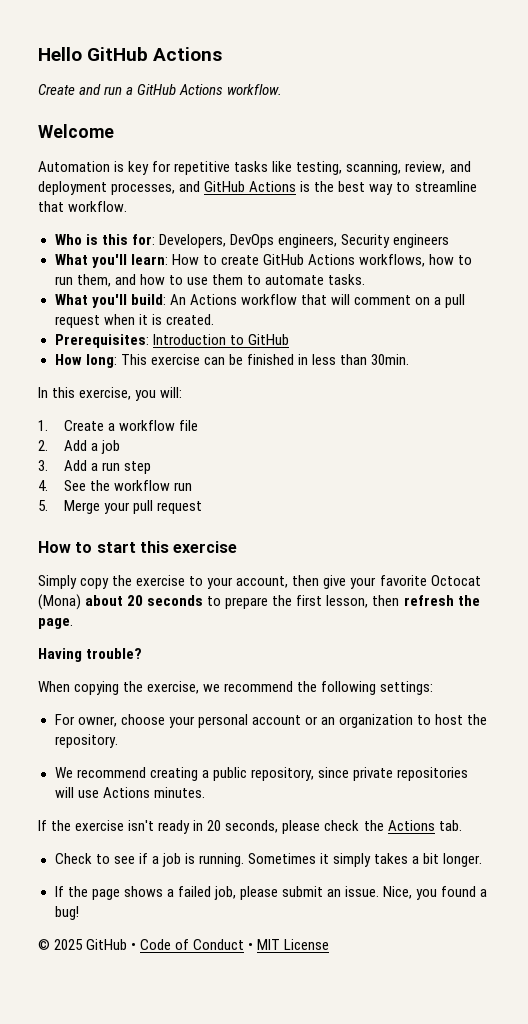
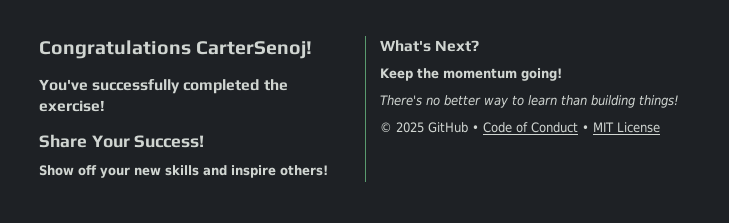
- Hello GitHub Actions
- Create and run a GitHub Actions workflow.
- Welcome
- Automation is key for repetitive tasks like testing, scanning, review, and deployment processes, and GitHub Actions is the best way to streamline that workflow.
- Who is this for: Developers, DevOps engineers, Security engineers
- What you'll learn: How to create GitHub Actions workflows, how to run them, and how to use them to automate tasks.
- What you'll build: An Actions workflow that will comment on a pull request when it is created.
- Prerequisites: Introduction to GitHub
- How long: This exercise can be finished in less than 30min.
- In this exercise, you will:
- 1. Create a workflow file
- 2. Add a job
- 3. Add a run step
- 4. See the workflow run
- 5. Merge your pull request
- How to start this exercise
- Simply copy the exercise to your account, then give your favorite Octocat (Mona) about 20 seconds to prepare the first lesson, then refresh the page.
- Having trouble?
- When copying the exercise, we recommend the following settings:
- For owner, choose your personal account or an organization to host the repository.
- We recommend creating a public repository, since private repositories will use Actions minutes.
- If the exercise isn't ready in 20 seconds, please check the Actions tab.
- Check to see if a job is running. Sometimes it simply takes a bit longer.
- If the page shows a failed job, please submit an issue. Nice, you found a bug!
+ Congratulations CarterSenoj!
+ You've successfully completed the exercise!
+ Share Your Success!
+ Show off your new skills and inspire others!
+ What's Next?
+ Keep the momentum going!
+ There's no better way to learn than building things!

